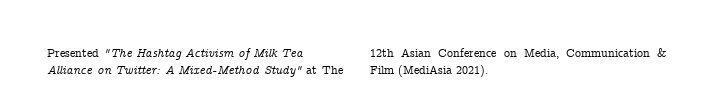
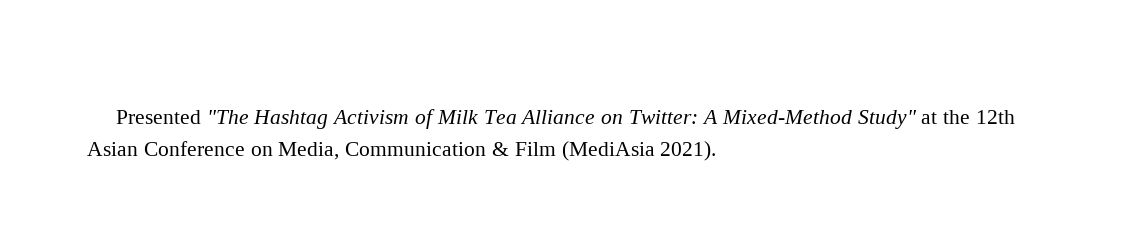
- Presented "The Hashtag Activism of Milk Tea Alliance on Twitter: A Mixed-Method Study" at The 12th Asian Conference on Media, Communication & Film (MediAsia 2021).
+ Presented "The Hashtag Activism of Milk Tea Alliance on Twitter: A Mixed-Method Study" at the 12th Asian Conference on Media, Communication & Film (MediAsia 2021).

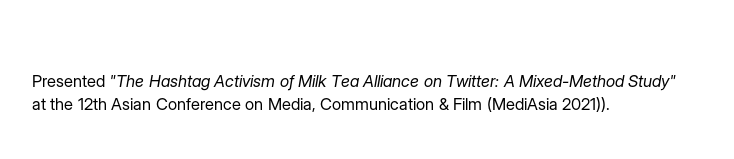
- Presented "The Hashtag Activism of Milk Tea Alliance on Twitter: A Mixed-Method Study" at the 12th Asian Conference on Media, Communication & Film (MediAsia 2021).
+ Presented "The Hashtag Activism of Milk Tea Alliance on Twitter: A Mixed-Method Study" at the 12th Asian Conference on Media, Communication & Film (MediAsia 2021)).

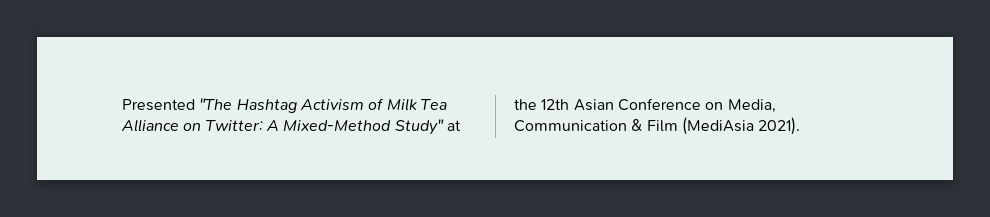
- Presented "The Hashtag Activism of Milk Tea Alliance on Twitter: A Mixed-Method Study" at the 12th Asian Conference on Media, Communication & Film (MediAsia 2021)).
+ Presented "The Hashtag Activism of Milk Tea Alliance on Twitter: A Mixed-Method Study" at the 12th Asian Conference on Media, Communication & Film (MediAsia 2021).

